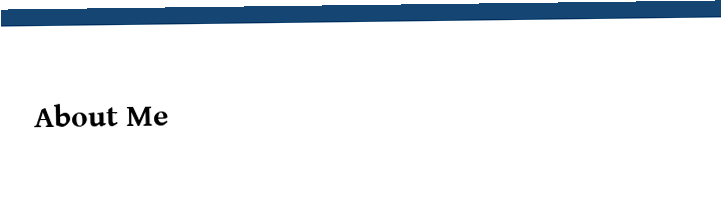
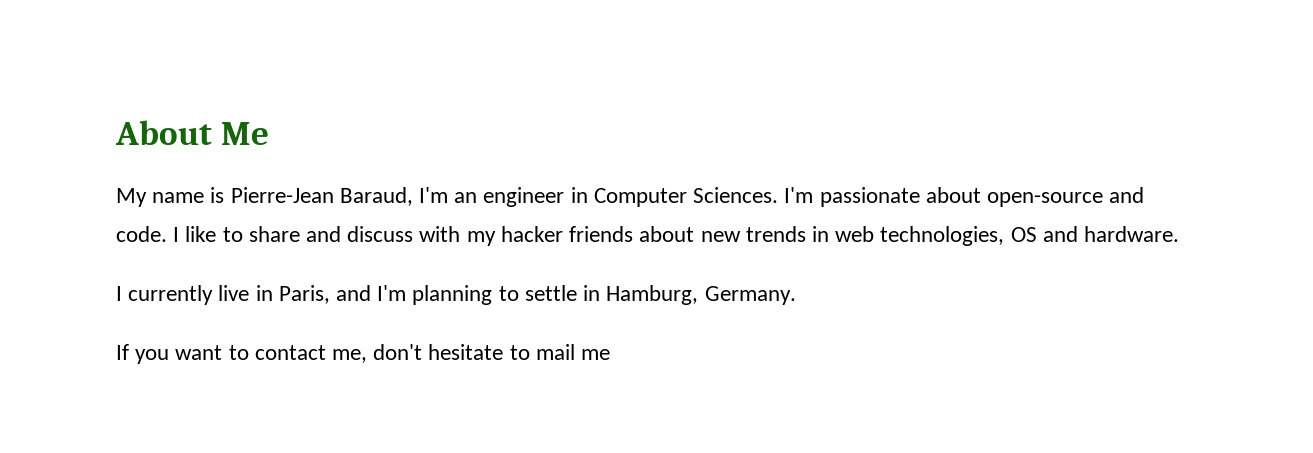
+ My name is Pierre-Jean Baraud, I'm an engineer in Computer Sciences. I'm passionate about open-source and code. I like to share and discuss with my hacker friends about new trends in web technologies, OS and hardware.
+ I currently live in Paris, and I'm planning to settle in Hamburg, Germany.
+ If you want to contact me, don't hesitate to mail me

